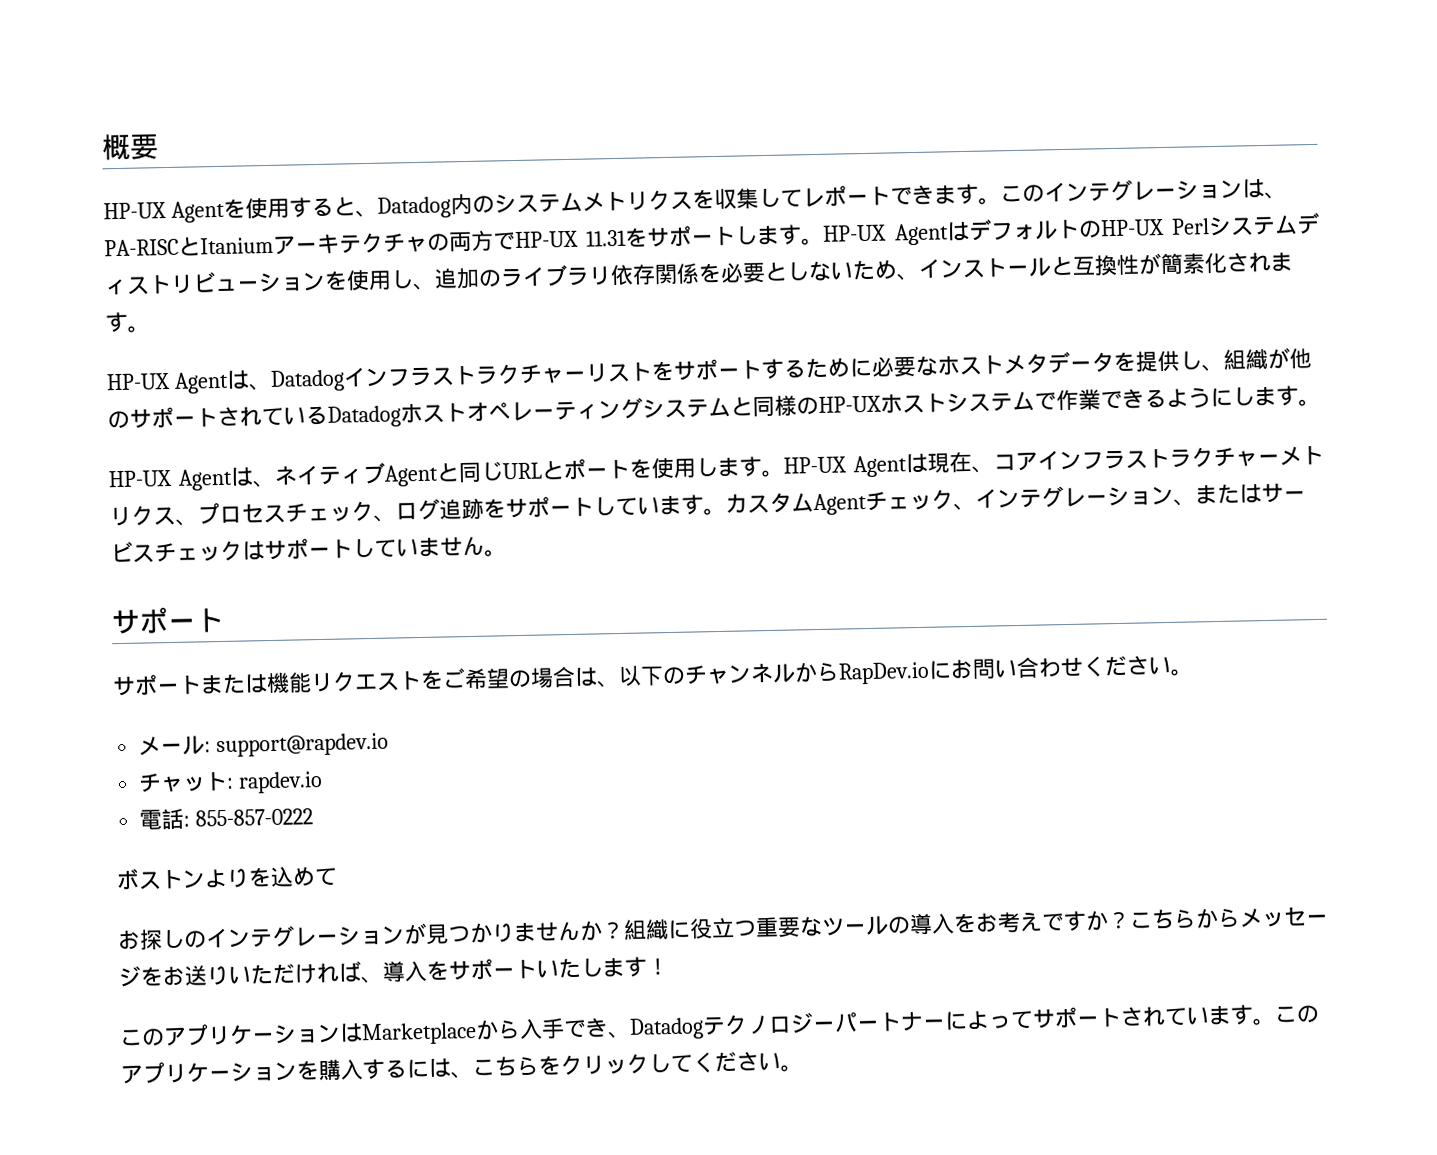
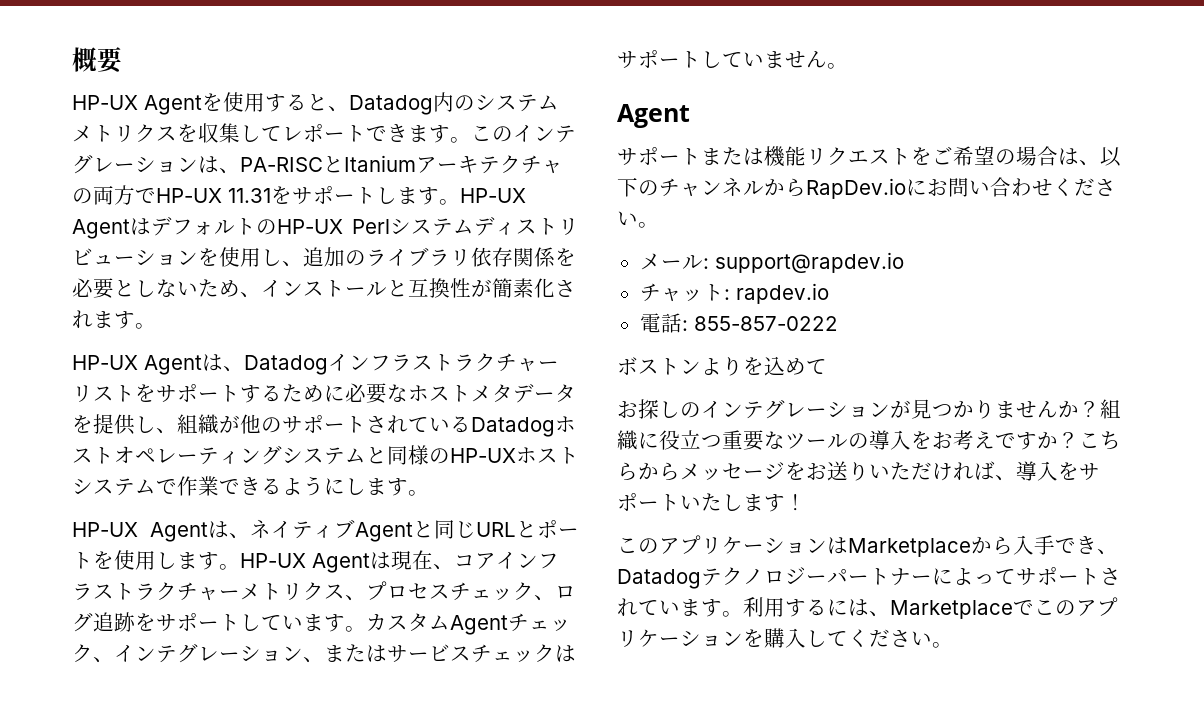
  カスタムAgentチェック、インテグレーション、またはサービスチェックはサポートしていません。
- サポート
+ Agent
- このアプリケーションを購入するには、こちらをクリックしてください。
+ 利用するには、Marketplaceでこのアプリケーションを購入してください。

